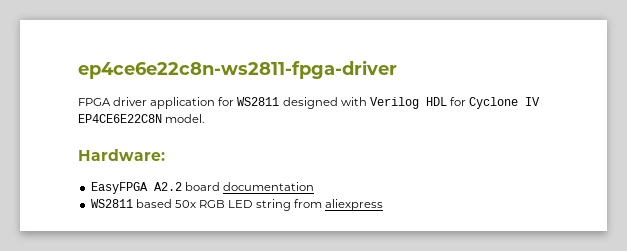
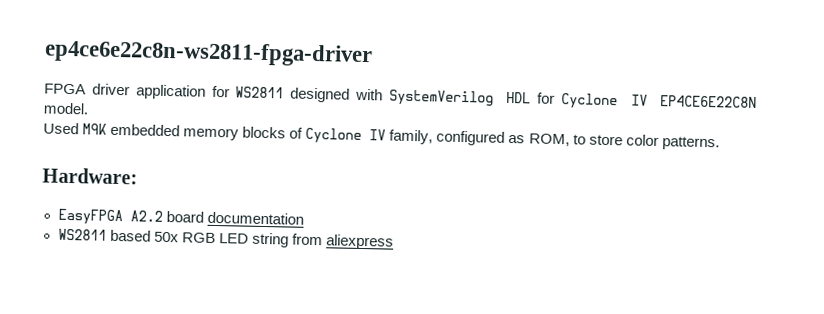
- FPGA driver application for WS2811 designed with Verilog HDL for Cyclone IV EP4CE6E22C8N model.
+ FPGA driver application for WS2811 designed with SystemVerilog HDL for Cyclone IV EP4CE6E22C8N model.
+ Used M9K embedded memory blocks of Cyclone IV family, configured as ROM, to store color patterns.

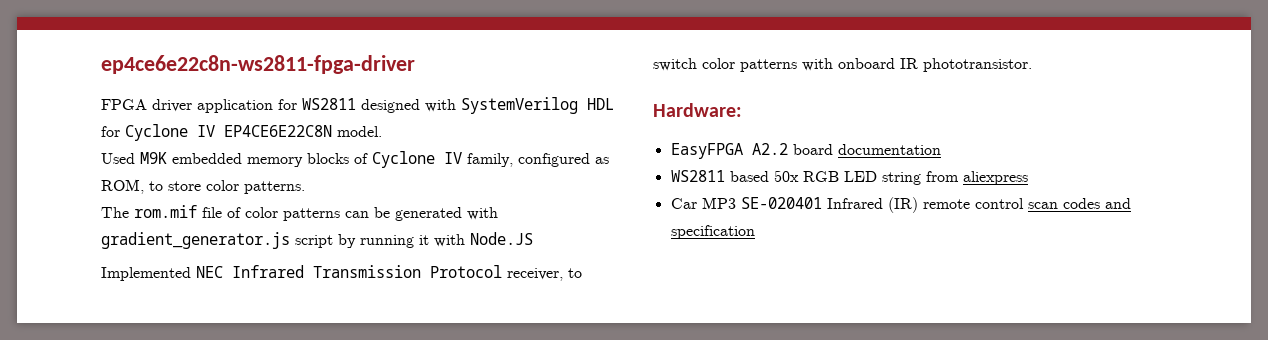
+ The rom.mif file of color patterns can be generated with gradient_generator.js script by running it with Node.JS
+ Implemented NEC Infrared Transmission Protocol receiver, to switch color patterns with onboard IR phototransistor.
+ Car MP3 SE-020401 Infrared (IR) remote control scan codes and specification

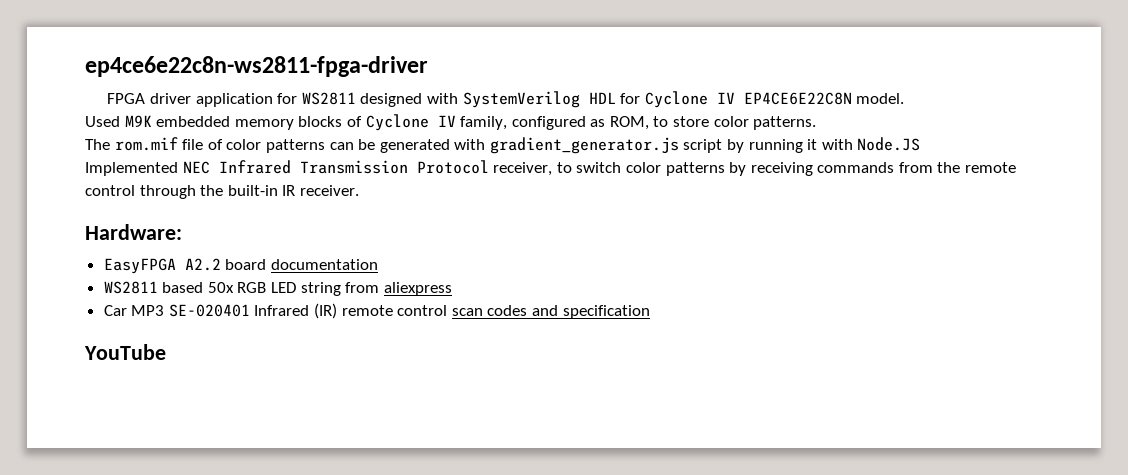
- Implemented NEC Infrared Transmission Protocol receiver, to switch color patterns with onboard IR phototransistor.
+ Implemented NEC Infrared Transmission Protocol receiver, to switch color patterns by receiving commands from the remote control through the built-in IR receiver.
+ YouTube

